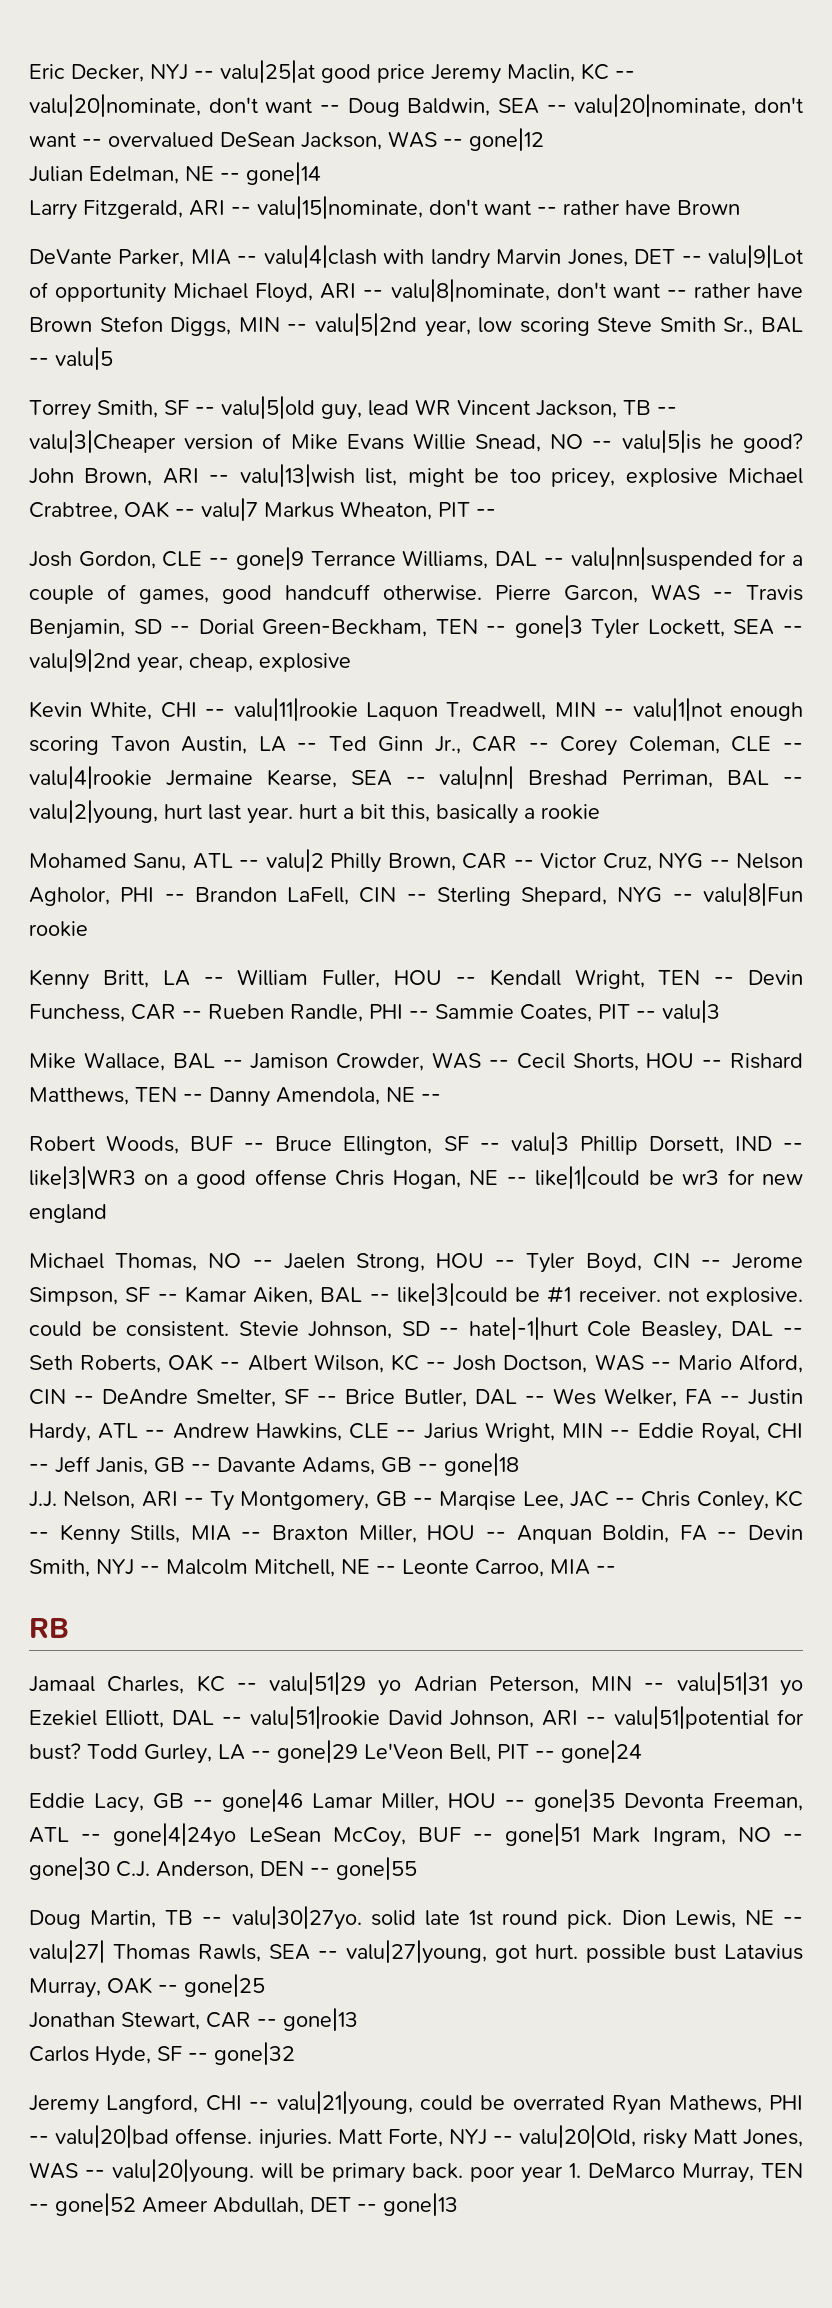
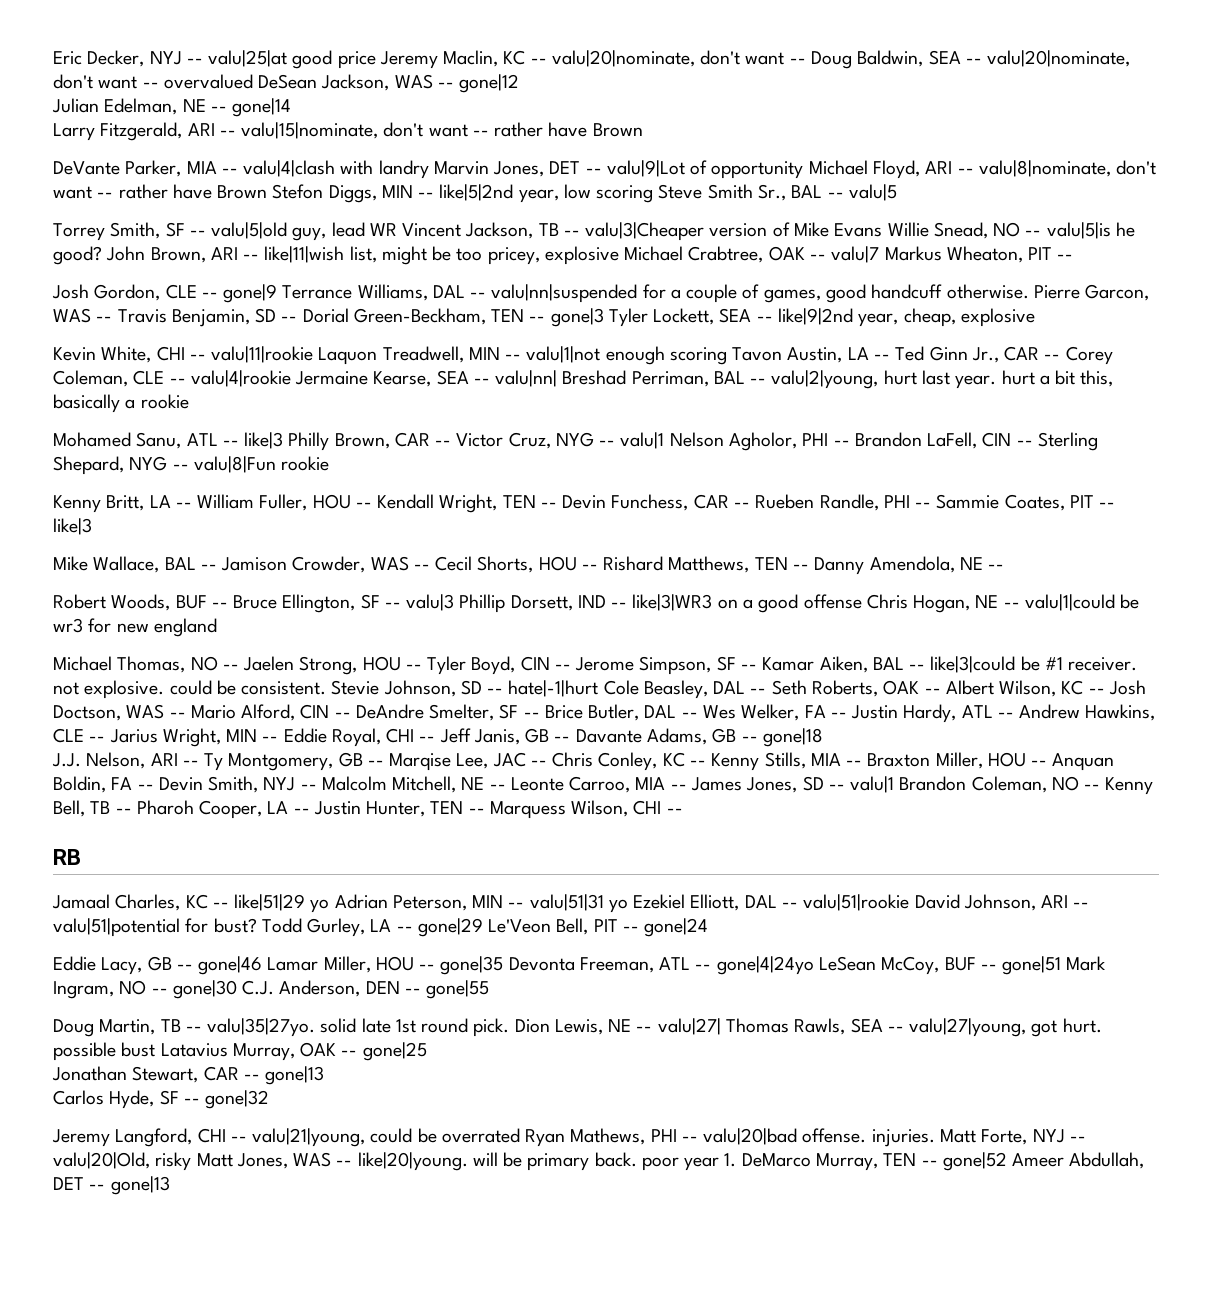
- DeVante Parker, MIA -- valu|4|clash with landry Marvin Jones, DET -- valu|9|Lot of opportunity Michael Floyd, ARI -- valu|8|nominate, don't want -- rather have Brown Stefon Diggs, MIN -- valu|5|2nd year, low scoring Steve Smith Sr., BAL -- valu|5
+ DeVante Parker, MIA -- valu|4|clash with landry Marvin Jones, DET -- valu|9|Lot of opportunity Michael Floyd, ARI -- valu|8|nominate, don't want -- rather have Brown Stefon Diggs, MIN -- like|5|2nd year, low scoring Steve Smith Sr., BAL -- valu|5
- John Brown, ARI -- valu|13|wish list, might be too pricey, explosive Michael Crabtree, OAK -- valu|7 Markus Wheaton, PIT --
+ John Brown, ARI -- like|11|wish list, might be too pricey, explosive Michael Crabtree, OAK -- valu|7 Markus Wheaton, PIT --
- Pierre Garcon, WAS -- Travis Benjamin, SD -- Dorial Green-Beckham, TEN -- gone|3 Tyler Lockett, SEA -- valu|9|2nd year, cheap, explosive
+ Pierre Garcon, WAS -- Travis Benjamin, SD -- Dorial Green-Beckham, TEN -- gone|3 Tyler Lockett, SEA -- like|9|2nd year, cheap, explosive
- Mohamed Sanu, ATL -- valu|2 Philly Brown, CAR -- Victor Cruz, NYG -- Nelson Agholor, PHI -- Brandon LaFell, CIN -- Sterling Shepard, NYG -- valu|8|Fun rookie
+ Mohamed Sanu, ATL -- like|3 Philly Brown, CAR -- Victor Cruz, NYG -- valu|1 Nelson Agholor, PHI -- Brandon LaFell, CIN -- Sterling Shepard, NYG -- valu|8|Fun rookie
- Kenny Britt, LA -- William Fuller, HOU -- Kendall Wright, TEN -- Devin Funchess, CAR -- Rueben Randle, PHI -- Sammie Coates, PIT -- valu|3
+ Kenny Britt, LA -- William Fuller, HOU -- Kendall Wright, TEN -- Devin Funchess, CAR -- Rueben Randle, PHI -- Sammie Coates, PIT -- like|3
- Robert Woods, BUF -- Bruce Ellington, SF -- valu|3 Phillip Dorsett, IND -- like|3|WR3 on a good offense Chris Hogan, NE -- like|1|could be wr3 for new england
+ Robert Woods, BUF -- Bruce Ellington, SF -- valu|3 Phillip Dorsett, IND -- like|3|WR3 on a good offense Chris Hogan, NE -- valu|1|could be wr3 for new england
- J.J. Nelson, ARI -- Ty Montgomery, GB -- Marqise Lee, JAC -- Chris Conley, KC -- Kenny Stills, MIA -- Braxton Miller, HOU -- Anquan Boldin, FA -- Devin Smith, NYJ -- Malcolm Mitchell, NE -- Leonte Carroo, MIA --
+ J.J. Nelson, ARI -- Ty Montgomery, GB -- Marqise Lee, JAC -- Chris Conley, KC -- Kenny Stills, MIA -- Braxton Miller, HOU -- Anquan Boldin, FA -- Devin Smith, NYJ -- Malcolm Mitchell, NE -- Leonte Carroo, MIA -- James Jones, SD -- valu|1 Brandon Coleman, NO -- Kenny Bell, TB -- Pharoh Cooper, LA -- Justin Hunter, TEN -- Marquess Wilson, CHI --
- Jamaal Charles, KC -- valu|51|29 yo Adrian Peterson, MIN -- valu|51|31 yo Ezekiel Elliott, DAL -- valu|51|rookie David Johnson, ARI -- valu|51|potential for bust?
+ Jamaal Charles, KC -- like|51|29 yo Adrian Peterson, MIN -- valu|51|31 yo Ezekiel Elliott, DAL -- valu|51|rookie David Johnson, ARI -- valu|51|potential for bust?
- Doug Martin, TB -- valu|30|27yo. solid late 1st round pick.
+ Doug Martin, TB -- valu|35|27yo. solid late 1st round pick.
- Matt Forte, NYJ -- valu|20|Old, risky Matt Jones, WAS -- valu|20|young. will be primary back. poor year 1. DeMarco Murray, TEN -- gone|52 Ameer Abdullah, DET -- gone|13
+ Matt Forte, NYJ -- valu|20|Old, risky Matt Jones, WAS -- like|20|young. will be primary back. poor year 1. DeMarco Murray, TEN -- gone|52 Ameer Abdullah, DET -- gone|13

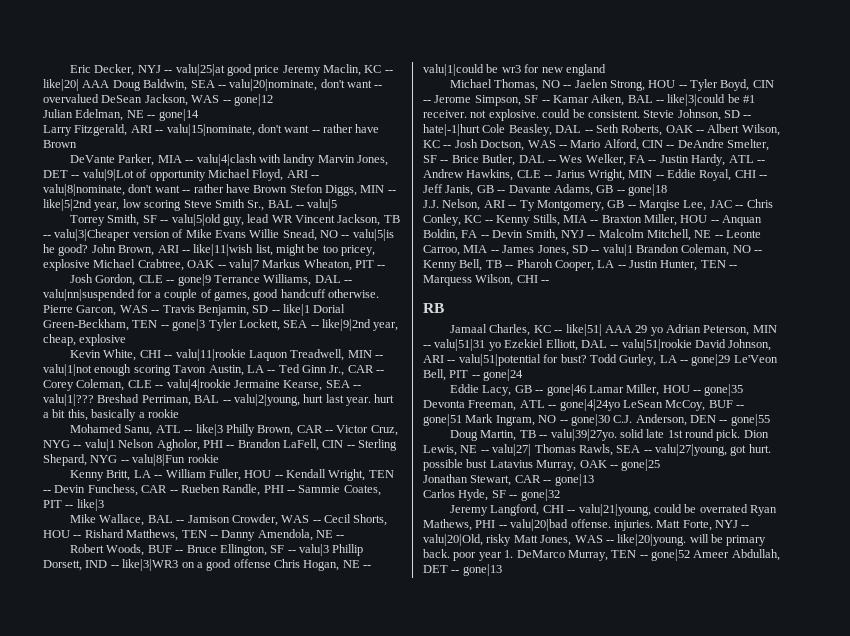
- Eric Decker, NYJ -- valu|25|at good price Jeremy Maclin, KC -- valu|20|nominate, don't want -- Doug Baldwin, SEA -- valu|20|nominate, don't want -- overvalued DeSean Jackson, WAS -- gone|12
+ Eric Decker, NYJ -- valu|25|at good price Jeremy Maclin, KC -- like|20| AAA Doug Baldwin, SEA -- valu|20|nominate, don't want -- overvalued DeSean Jackson, WAS -- gone|12
- Pierre Garcon, WAS -- Travis Benjamin, SD -- Dorial Green-Beckham, TEN -- gone|3 Tyler Lockett, SEA -- like|9|2nd year, cheap, explosive
+ Pierre Garcon, WAS -- Travis Benjamin, SD -- like|1 Dorial Green-Beckham, TEN -- gone|3 Tyler Lockett, SEA -- like|9|2nd year, cheap, explosive
- Kevin White, CHI -- valu|11|rookie Laquon Treadwell, MIN -- valu|1|not enough scoring Tavon Austin, LA -- Ted Ginn Jr., CAR -- Corey Coleman, CLE -- valu|4|rookie Jermaine Kearse, SEA -- valu|nn| Breshad Perriman, BAL -- valu|2|young, hurt last year. hurt a bit this, basically a rookie
+ Kevin White, CHI -- valu|11|rookie Laquon Treadwell, MIN -- valu|1|not enough scoring Tavon Austin, LA -- Ted Ginn Jr., CAR -- Corey Coleman, CLE -- valu|4|rookie Jermaine Kearse, SEA -- valu|1|??? Breshad Perriman, BAL -- valu|2|young, hurt last year. hurt a bit this, basically a rookie
- Jamaal Charles, KC -- like|51|29 yo Adrian Peterson, MIN -- valu|51|31 yo Ezekiel Elliott, DAL -- valu|51|rookie David Johnson, ARI -- valu|51|potential for bust?
+ Jamaal Charles, KC -- like|51| AAA 29 yo Adrian Peterson, MIN -- valu|51|31 yo Ezekiel Elliott, DAL -- valu|51|rookie David Johnson, ARI -- valu|51|potential for bust?
- Doug Martin, TB -- valu|35|27yo. solid late 1st round pick.
+ Doug Martin, TB -- valu|39|27yo. solid late 1st round pick.

